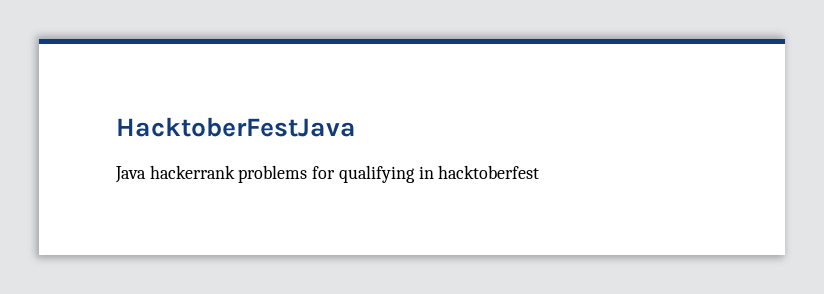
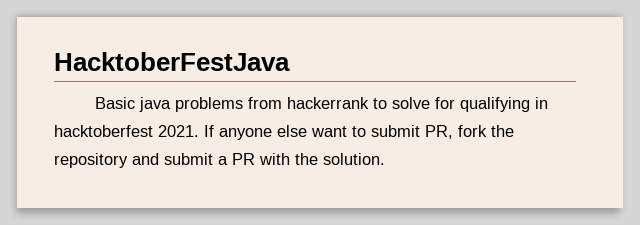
- Java hackerrank problems for qualifying in hacktoberfest
+ Basic java problems from hackerrank to solve for qualifying in hacktoberfest 2021. If anyone else want to submit PR, fork the repository and submit a PR with the solution.

